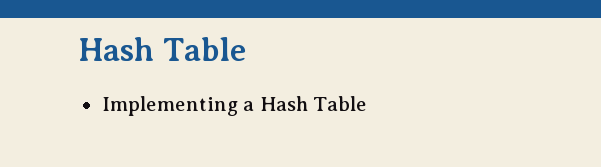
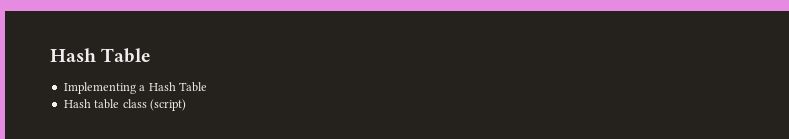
+ Hash table class (script)

